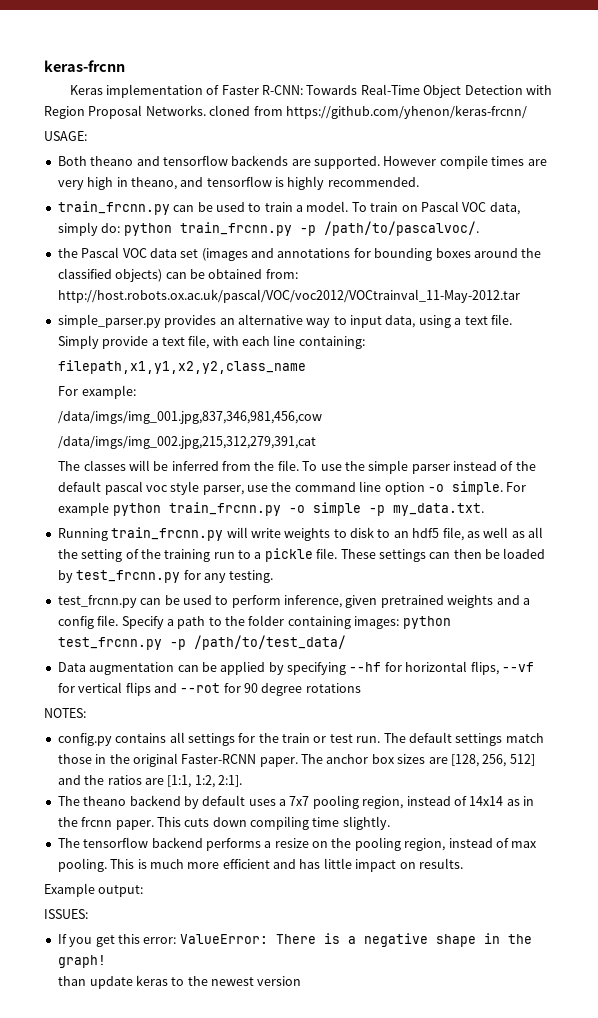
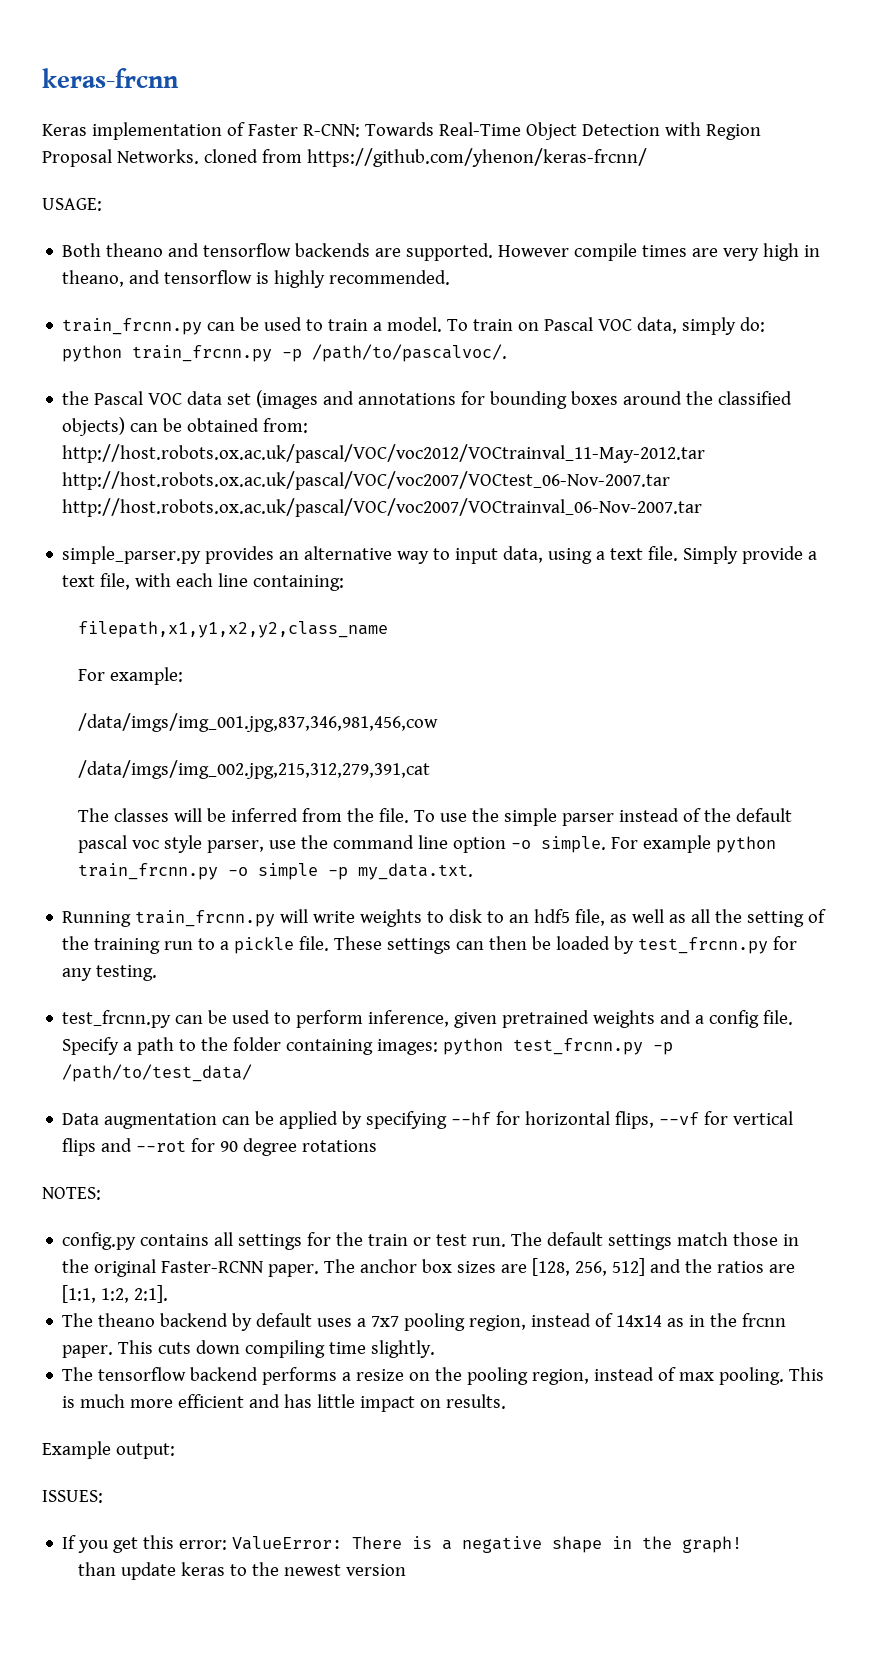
- the Pascal VOC data set (images and annotations for bounding boxes around the classified objects) can be obtained from: http://host.robots.ox.ac.uk/pascal/VOC/voc2012/VOCtrainval_11-May-2012.tar
+ the Pascal VOC data set (images and annotations for bounding boxes around the classified objects) can be obtained from: http://host.robots.ox.ac.uk/pascal/VOC/voc2012/VOCtrainval_11-May-2012.tar http://host.robots.ox.ac.uk/pascal/VOC/voc2007/VOCtest_06-Nov-2007.tar http://host.robots.ox.ac.uk/pascal/VOC/voc2007/VOCtrainval_06-Nov-2007.tar

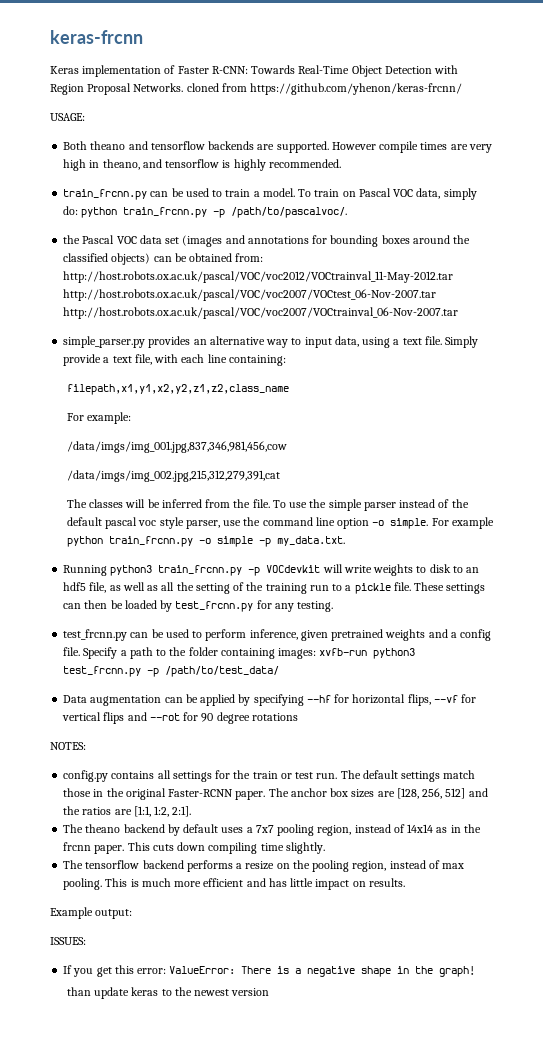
- filepath,x1,y1,x2,y2,class_name
+ filepath,x1,y1,x2,y2,z1,z2,class_name
- Running train_frcnn.py will write weights to disk to an hdf5 file, as well as all the setting of the training run to a pickle file.
+ Running python3 train_frcnn.py -p VOCdevkit will write weights to disk to an hdf5 file, as well as all the setting of the training run to a pickle file.
- Specify a path to the folder containing images: python test_frcnn.py -p /path/to/test_data/
+ Specify a path to the folder containing images: xvfb-run python3 test_frcnn.py -p /path/to/test_data/

